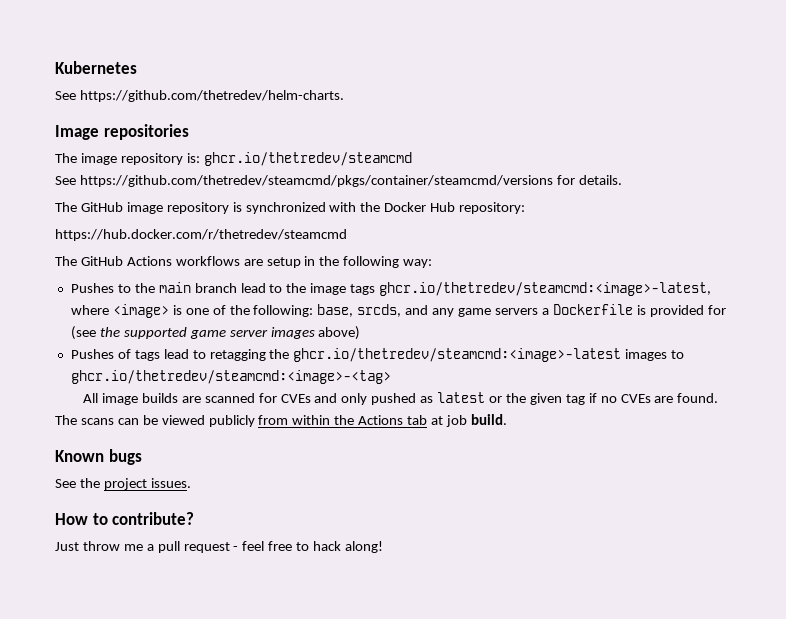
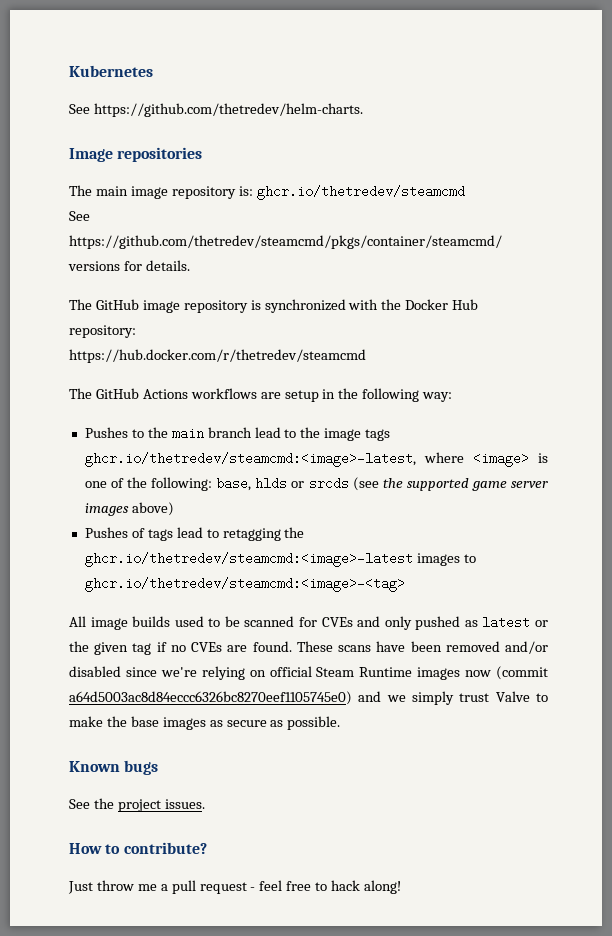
- The image repository is: ghcr.io/thetredev/steamcmd
+ The main image repository is: ghcr.io/thetredev/steamcmd
- Pushes to the main branch lead to the image tags ghcr.io/thetredev/steamcmd:<image>-latest, where <image> is one of the following: base, srcds, and any game servers a Dockerfile is provided for (see the supported game server images above)
+ Pushes to the main branch lead to the image tags ghcr.io/thetredev/steamcmd:<image>-latest, where <image> is one of the following: base, hlds or srcds (see the supported game server images above)
- All image builds are scanned for CVEs and only pushed as latest or the given tag if no CVEs are found.
+ All image builds used to be scanned for CVEs and only pushed as latest or the given tag if no CVEs are found.
- The scans can be viewed publicly from within the Actions tab at job build.
+ These scans have been removed and/or disabled since we're relying on official Steam Runtime images now (commit a64d5003ac8d84eccc6326bc8270eef1105745e0) and we simply trust Valve to make the base images as secure as possible.

